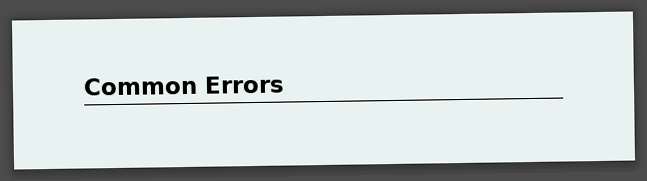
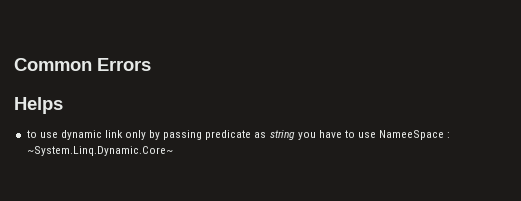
+ Helps
+ to use dynamic link only by passing predicate as string you have to use NameeSpace : ~System.Linq.Dynamic.Core~

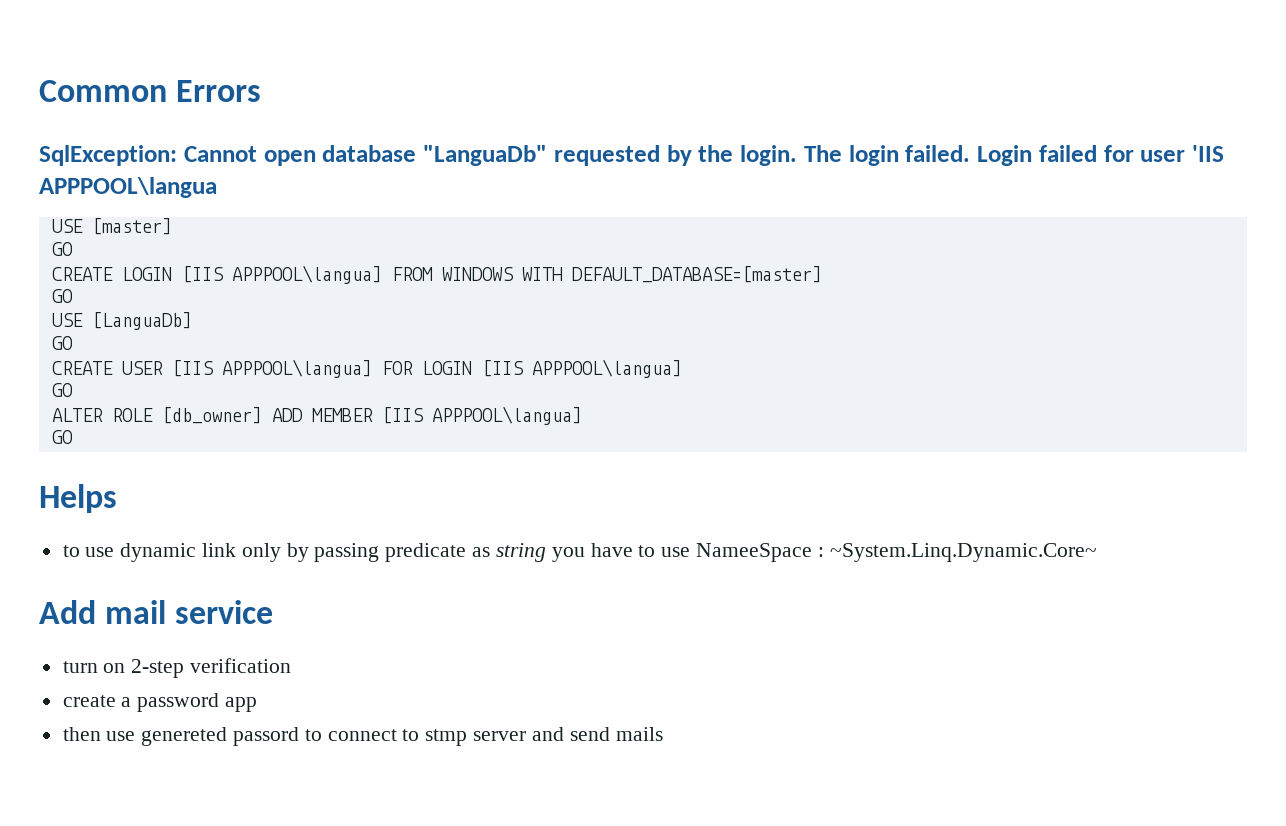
+ SqlException: Cannot open database "LanguaDb" requested by the login. The login failed. Login failed for user 'IIS APPPOOL\langua
+ USE [master]
+ GO
+ CREATE LOGIN [IIS APPPOOL\langua] FROM WINDOWS WITH DEFAULT_DATABASE=[master]
+ GO
+ USE [LanguaDb]
+ GO
+ CREATE USER [IIS APPPOOL\langua] FOR LOGIN [IIS APPPOOL\langua]
+ GO
+ ALTER ROLE [db_owner] ADD MEMBER [IIS APPPOOL\langua]
+ GO
+ Add mail service
+ turn on 2-step verification
+ create a password app
+ then use genereted passord to connect to stmp server and send mails

